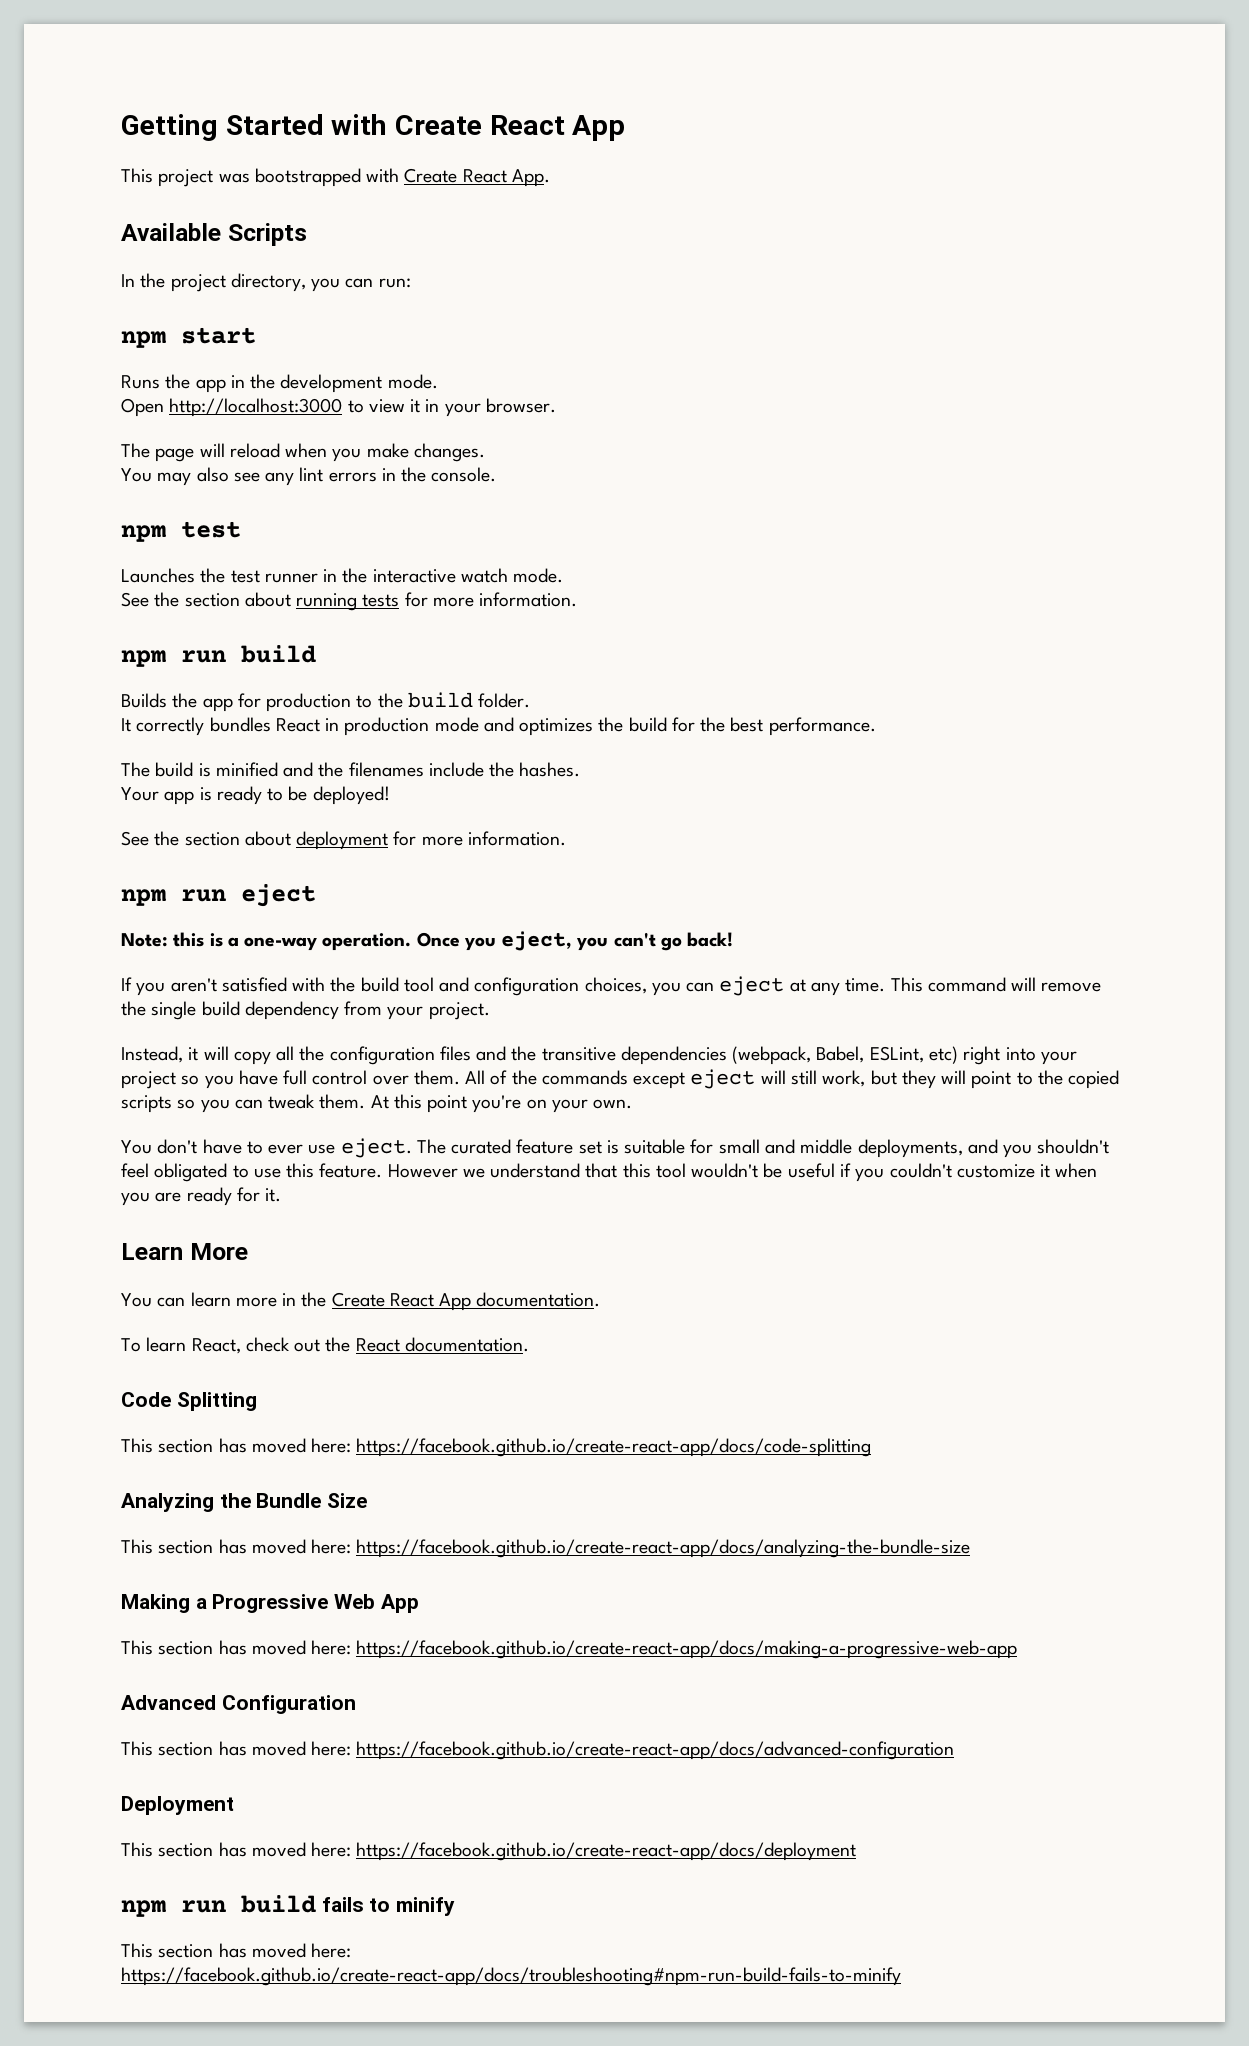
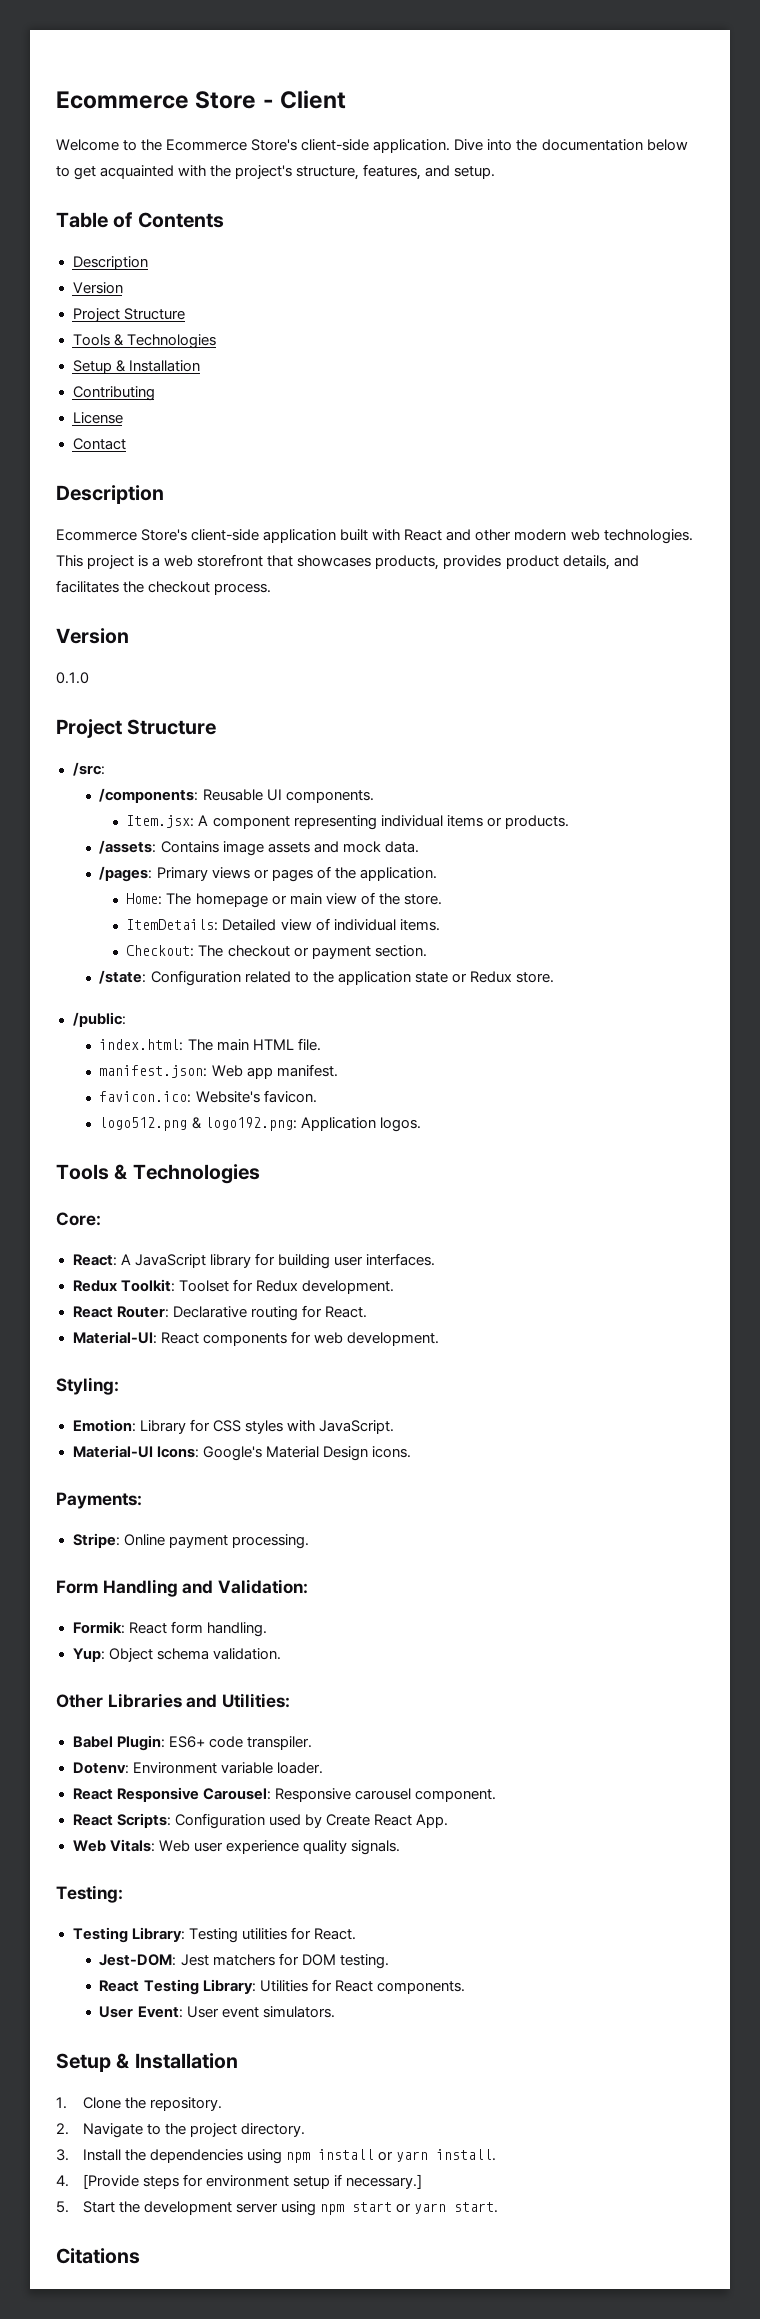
- Getting Started with Create React App
- This project was bootstrapped with Create React App.
- Available Scripts
- In the project directory, you can run:
- npm start
- Runs the app in the development mode.
- Open http://localhost:3000 to view it in your browser.
- The page will reload when you make changes.
- You may also see any lint errors in the console.
- npm test
- Launches the test runner in the interactive watch mode.
- See the section about running tests for more information.
- npm run build
- Builds the app for production to the build folder.
- It correctly bundles React in production mode and optimizes the build for the best performance.
- The build is minified and the filenames include the hashes.
- Your app is ready to be deployed!
- See the section about deployment for more information.
- npm run eject
- Note: this is a one-way operation. Once you eject, you can't go back!
- If you aren't satisfied with the build tool and configuration choices, you can eject at any time. This command will remove the single build dependency from your project.
- Instead, it will copy all the configuration files and the transitive dependencies (webpack, Babel, ESLint, etc) right into your project so you have full control over them. All of the commands except eject will still work, but they will point to the copied scripts so you can tweak them. At this point you're on your own.
- You don't have to ever use eject. The curated feature set is suitable for small and middle deployments, and you shouldn't feel obligated to use this feature. However we understand that this tool wouldn't be useful if you couldn't customize it when you are ready for it.
- Learn More
- You can learn more in the Create React App documentation.
- To learn React, check out the React documentation.
- Code Splitting
- This section has moved here: https://facebook.github.io/create-react-app/docs/code-splitting
- Analyzing the Bundle Size
- This section has moved here: https://facebook.github.io/create-react-app/docs/analyzing-the-bundle-size
- Making a Progressive Web App
- This section has moved here: https://facebook.github.io/create-react-app/docs/making-a-progressive-web-app
- Advanced Configuration
- This section has moved here: https://facebook.github.io/create-react-app/docs/advanced-configuration
- Deployment
- This section has moved here: https://facebook.github.io/create-react-app/docs/deployment
- npm run build fails to minify
- This section has moved here: https://facebook.github.io/create-react-app/docs/troubleshooting#npm-run-build-fails-to-minify
+ Ecommerce Store - Client
+ Welcome to the Ecommerce Store's client-side application. Dive into the documentation below to get acquainted with the project's structure, features, and setup.
+ Table of Contents
+ Description
+ Version
+ Project Structure
+ Tools & Technologies
+ Setup & Installation
+ Contributing
+ License
+ Contact
+ Description
+ Ecommerce Store's client-side application built with React and other modern web technologies. This project is a web storefront that showcases products, provides product details, and facilitates the checkout process.
+ Version
+ 0.1.0
+ Project Structure
+ /src:
+ /components: Reusable UI components.
+ Item.jsx: A component representing individual items or products.
+ /assets: Contains image assets and mock data.
+ /pages: Primary views or pages of the application.
+ Home: The homepage or main view of the store.
+ ItemDetails: Detailed view of individual items.
+ Checkout: The checkout or payment section.
+ /state: Configuration related to the application state or Redux store.
+ /public:
+ index.html: The main HTML file.
+ manifest.json: Web app manifest.
+ favicon.ico: Website's favicon.
+ logo512.png & logo192.png: Application logos.
+ Tools & Technologies
+ Core:
+ React: A JavaScript library for building user interfaces.
+ Redux Toolkit: Toolset for Redux development.
+ React Router: Declarative routing for React.
+ Material-UI: React components for web development.
+ Styling:
+ Emotion: Library for CSS styles with JavaScript.
+ Material-UI Icons: Google's Material Design icons.
+ Payments:
+ Stripe: Online payment processing.
+ Form Handling and Validation:
+ Formik: React form handling.
+ Yup: Object schema validation.
+ Other Libraries and Utilities:
+ Babel Plugin: ES6+ code transpiler.
+ Dotenv: Environment variable loader.
+ React Responsive Carousel: Responsive carousel component.
+ React Scripts: Configuration used by Create React App.
+ Web Vitals: Web user experience quality signals.
+ Testing:
+ Testing Library: Testing utilities for React.
+ Jest-DOM: Jest matchers for DOM testing.
+ React Testing Library: Utilities for React components.
+ User Event: User event simulators.
+ Setup & Installation
+ 1. Clone the repository.
+ 2. Navigate to the project directory.
+ 3. Install the dependencies using npm install or yarn install.
+ 4. [Provide steps for environment setup if necessary.]
+ 5. Start the development server using npm start or yarn start.
+ Citations

